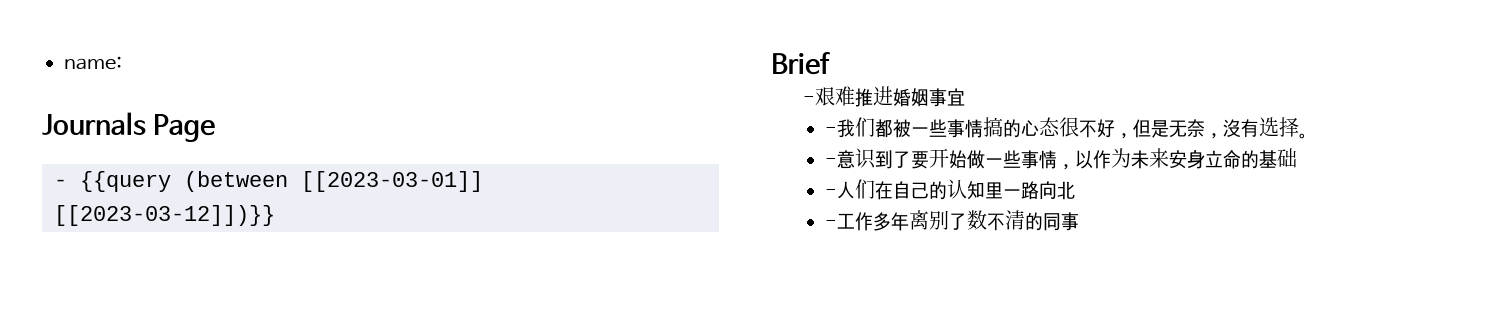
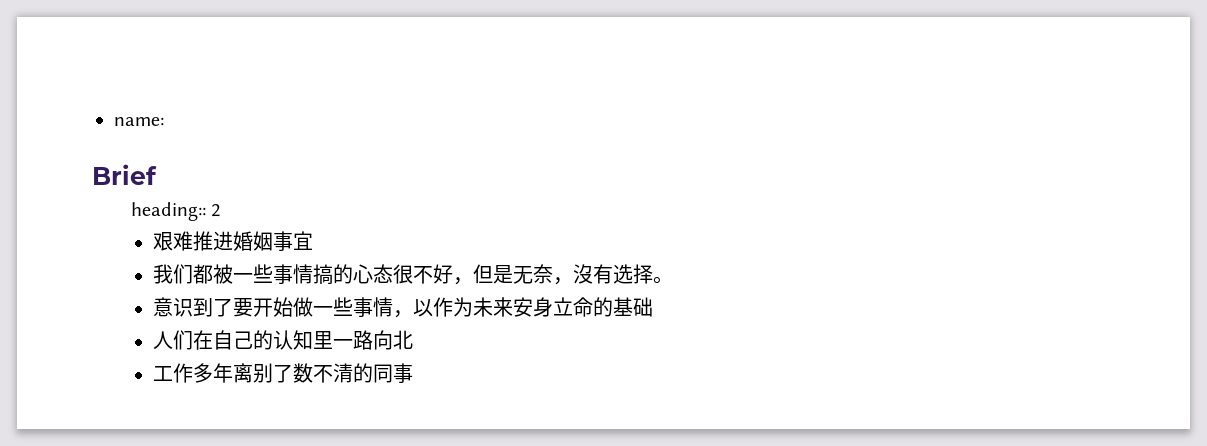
- Journals Page
- - {{query (between [[2023-03-01]] [[2023-03-12]])}}
- -艰难推进婚姻事宜
+ heading:: 2
+ 艰难推进婚姻事宜
- -我们都被一些事情搞的心态很不好，但是无奈，沒有选择。
+ 我们都被一些事情搞的心态很不好，但是无奈，沒有选择。
- -意识到了要开始做一些事情，以作为未来安身立命的基础
+ 意识到了要开始做一些事情，以作为未来安身立命的基础
- -人们在自己的认知里一路向北
+ 人们在自己的认知里一路向北
- -工作多年离别了数不清的同事
+ 工作多年离别了数不清的同事

